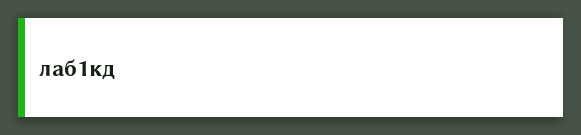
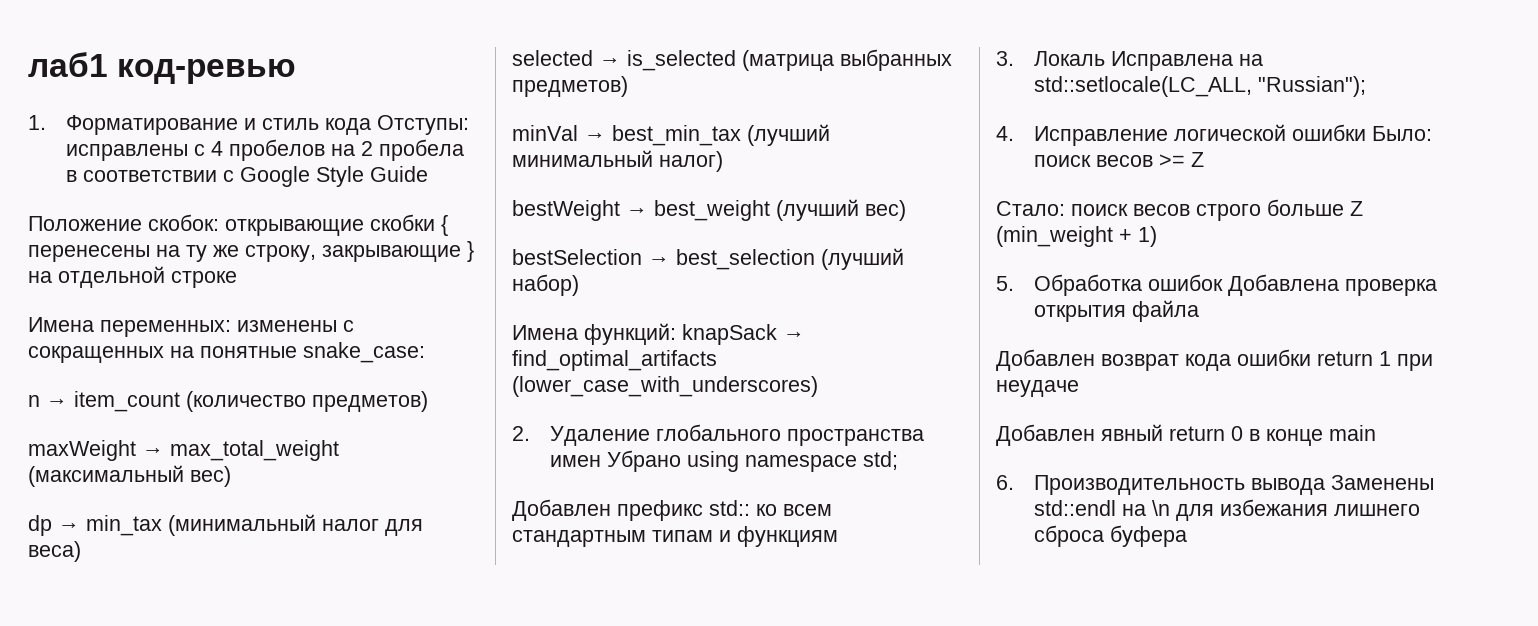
- лаб1кд
+ лаб1 код-ревью
+ 1. Форматирование и стиль кода Отступы: исправлены с 4 пробелов на 2 пробела в соответствии с Google Style Guide
+ Положение скобок: открывающие скобки { перенесены на ту же строку, закрывающие } на отдельной строке
+ Имена переменных: изменены с сокращенных на понятные snake_case:
+ n → item_count (количество предметов)
+ maxWeight → max_total_weight (максимальный вес)
+ dp → min_tax (минимальный налог для веса)
+ selected → is_selected (матрица выбранных предметов)
+ minVal → best_min_tax (лучший минимальный налог)
+ bestWeight → best_weight (лучший вес)
+ bestSelection → best_selection (лучший набор)
+ Имена функций: knapSack → find_optimal_artifacts (lower_case_with_underscores)
+ 2. Удаление глобального пространства имен Убрано using namespace std;
+ Добавлен префикс std:: ко всем стандартным типам и функциям
+ 3. Локаль Исправлена на std::setlocale(LC_ALL, "Russian");
+ 4. Исправление логической ошибки Было: поиск весов >= Z
+ Стало: поиск весов строго больше Z (min_weight + 1)
+ 5. Обработка ошибок Добавлена проверка открытия файла
+ Добавлен возврат кода ошибки return 1 при неудаче
+ Добавлен явный return 0 в конце main
+ 6. Производительность вывода Заменены std::endl на \n для избежания лишнего сброса буфера

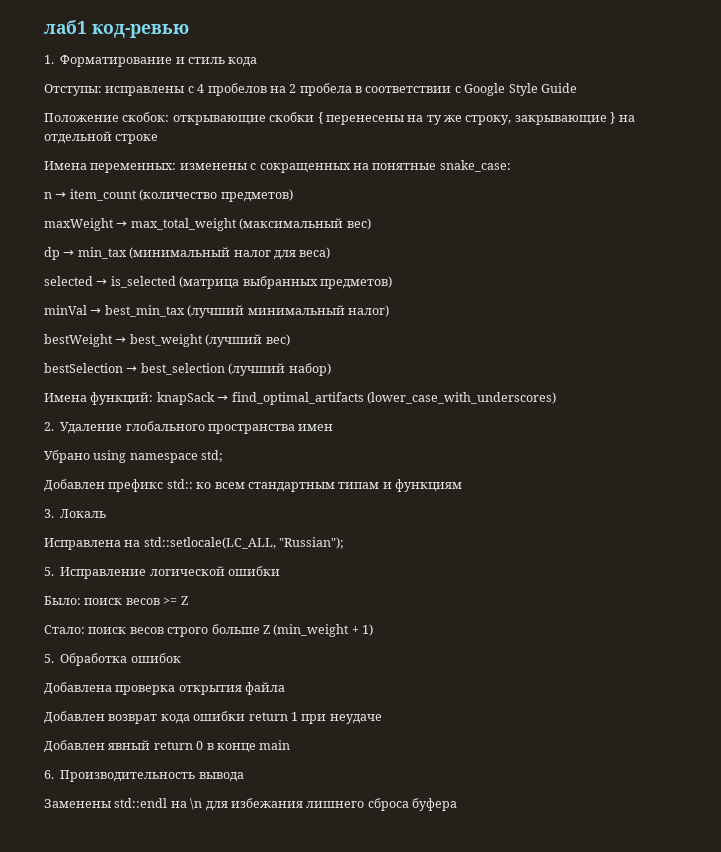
- 1. Форматирование и стиль кода Отступы: исправлены с 4 пробелов на 2 пробела в соответствии с Google Style Guide
+ 1. Форматирование и стиль кода
+ Отступы: исправлены с 4 пробелов на 2 пробела в соответствии с Google Style Guide
- 2. Удаление глобального пространства имен Убрано using namespace std;
+ 2. Удаление глобального пространства имен
+ Убрано using namespace std;
- 3. Локаль Исправлена на std::setlocale(LC_ALL, "Russian");
+ 3. Локаль
+ Исправлена на std::setlocale(LC_ALL, "Russian");
- 4. Исправление логической ошибки Было: поиск весов >= Z
+ 5. Исправление логической ошибки
+ Было: поиск весов >= Z
- 5. Обработка ошибок Добавлена проверка открытия файла
+ 5. Обработка ошибок
+ Добавлена проверка открытия файла
- 6. Производительность вывода Заменены std::endl на \n для избежания лишнего сброса буфера
+ 6. Производительность вывода
+ Заменены std::endl на \n для избежания лишнего сброса буфера

